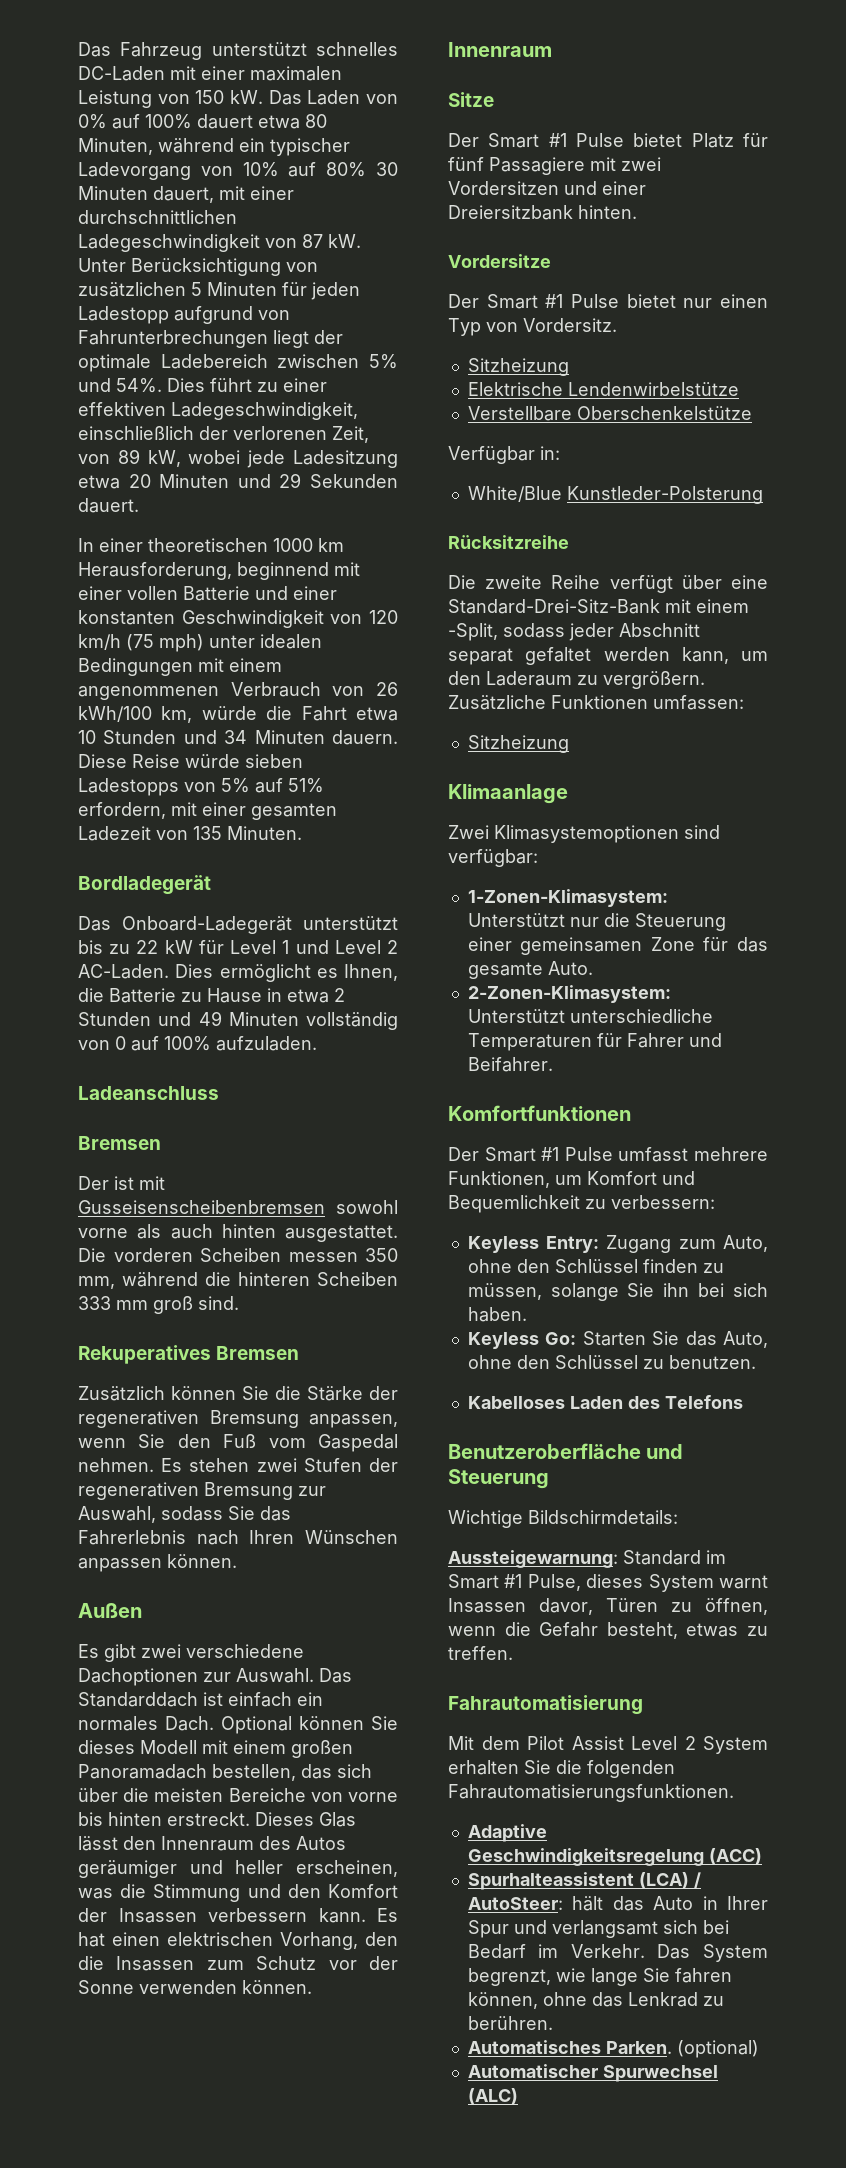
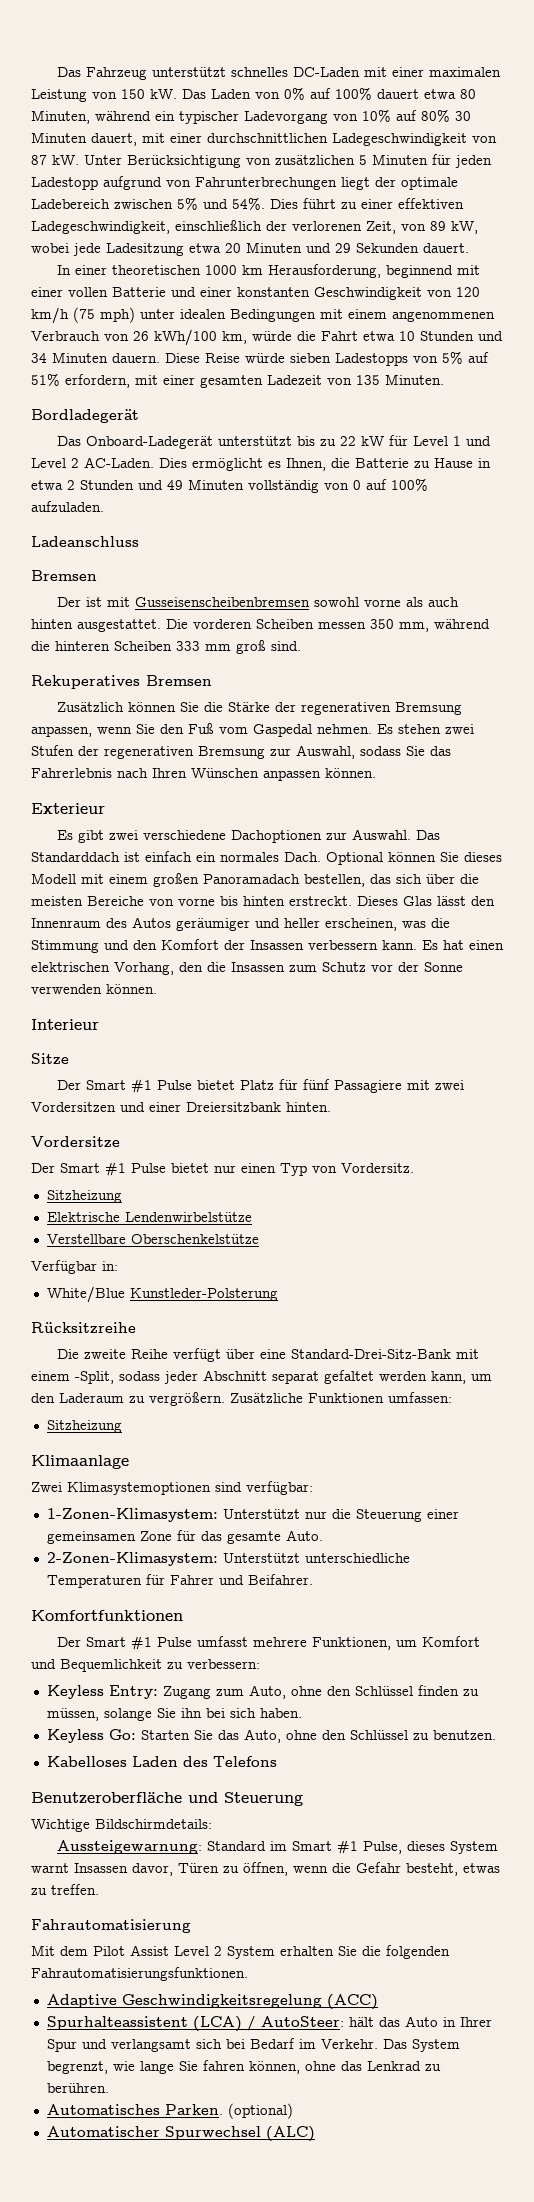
- Außen
+ Exterieur
  Es hat einen elektrischen Vorhang, den die Insassen zum Schutz vor der Sonne verwenden können.
- Innenraum
+ Interieur

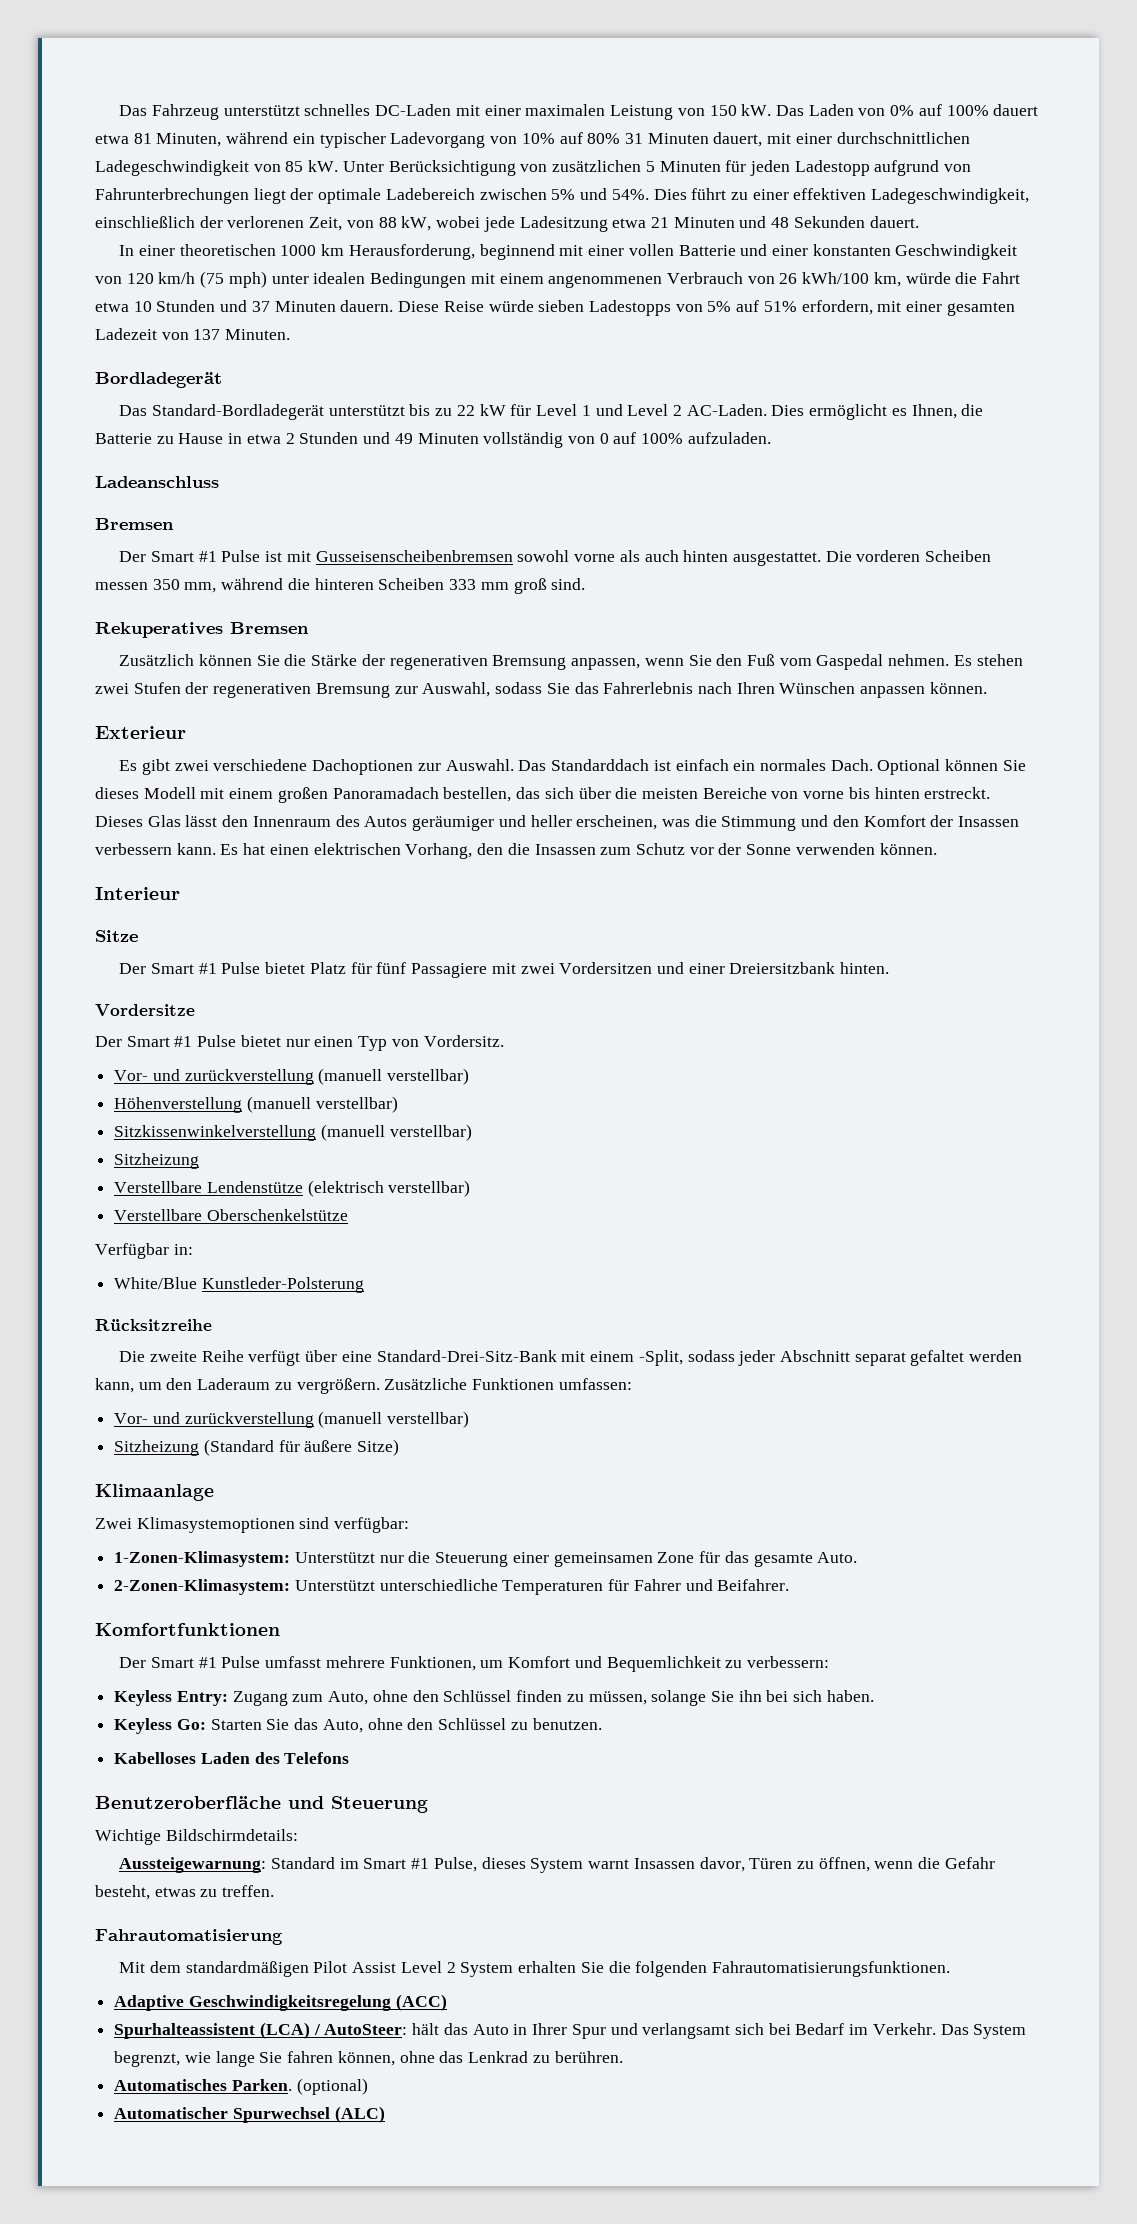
- Das Laden von 0% auf 100% dauert etwa 80 Minuten, während ein typischer Ladevorgang von 10% auf 80% 30 Minuten dauert, mit einer durchschnittlichen Ladegeschwindigkeit von 87 kW.
+ Das Laden von 0% auf 100% dauert etwa 81 Minuten, während ein typischer Ladevorgang von 10% auf 80% 31 Minuten dauert, mit einer durchschnittlichen Ladegeschwindigkeit von 85 kW.
- Dies führt zu einer effektiven Ladegeschwindigkeit, einschließlich der verlorenen Zeit, von 89 kW, wobei jede Ladesitzung etwa 20 Minuten und 29 Sekunden dauert.
+ Dies führt zu einer effektiven Ladegeschwindigkeit, einschließlich der verlorenen Zeit, von 88 kW, wobei jede Ladesitzung etwa 21 Minuten und 48 Sekunden dauert.
- In einer theoretischen 1000 km Herausforderung, beginnend mit einer vollen Batterie und einer konstanten Geschwindigkeit von 120 km/h (75 mph) unter idealen Bedingungen mit einem angenommenen Verbrauch von 26 kWh/100 km, würde die Fahrt etwa 10 Stunden und 34 Minuten dauern.
+ In einer theoretischen 1000 km Herausforderung, beginnend mit einer vollen Batterie und einer konstanten Geschwindigkeit von 120 km/h (75 mph) unter idealen Bedingungen mit einem angenommenen Verbrauch von 26 kWh/100 km, würde die Fahrt etwa 10 Stunden und 37 Minuten dauern.
- Diese Reise würde sieben Ladestopps von 5% auf 51% erfordern, mit einer gesamten Ladezeit von 135 Minuten.
+ Diese Reise würde sieben Ladestopps von 5% auf 51% erfordern, mit einer gesamten Ladezeit von 137 Minuten.
- Das Onboard-Ladegerät unterstützt bis zu 22 kW für Level 1 und Level 2 AC-Laden.
+ Das Standard-Bordladegerät unterstützt bis zu 22 kW für Level 1 und Level 2 AC-Laden.
- Der ist mit Gusseisenscheibenbremsen sowohl vorne als auch hinten ausgestattet.
+ Der Smart #1 Pulse ist mit Gusseisenscheibenbremsen sowohl vorne als auch hinten ausgestattet.
  Der Smart #1 Pulse bietet nur einen Typ von Vordersitz.
+ Vor- und zurückverstellung (manuell verstellbar)
+ Höhenverstellung (manuell verstellbar)
+ Sitzkissenwinkelverstellung (manuell verstellbar)
  Sitzheizung
- Elektrische Lendenwirbelstütze
+ Verstellbare Lendenstütze (elektrisch verstellbar)
  Zusätzliche Funktionen umfassen:
- Sitzheizung
+ Vor- und zurückverstellung (manuell verstellbar)
+ Sitzheizung (Standard für äußere Sitze)
- Mit dem Pilot Assist Level 2 System erhalten Sie die folgenden Fahrautomatisierungsfunktionen.
+ Mit dem standardmäßigen Pilot Assist Level 2 System erhalten Sie die folgenden Fahrautomatisierungsfunktionen.

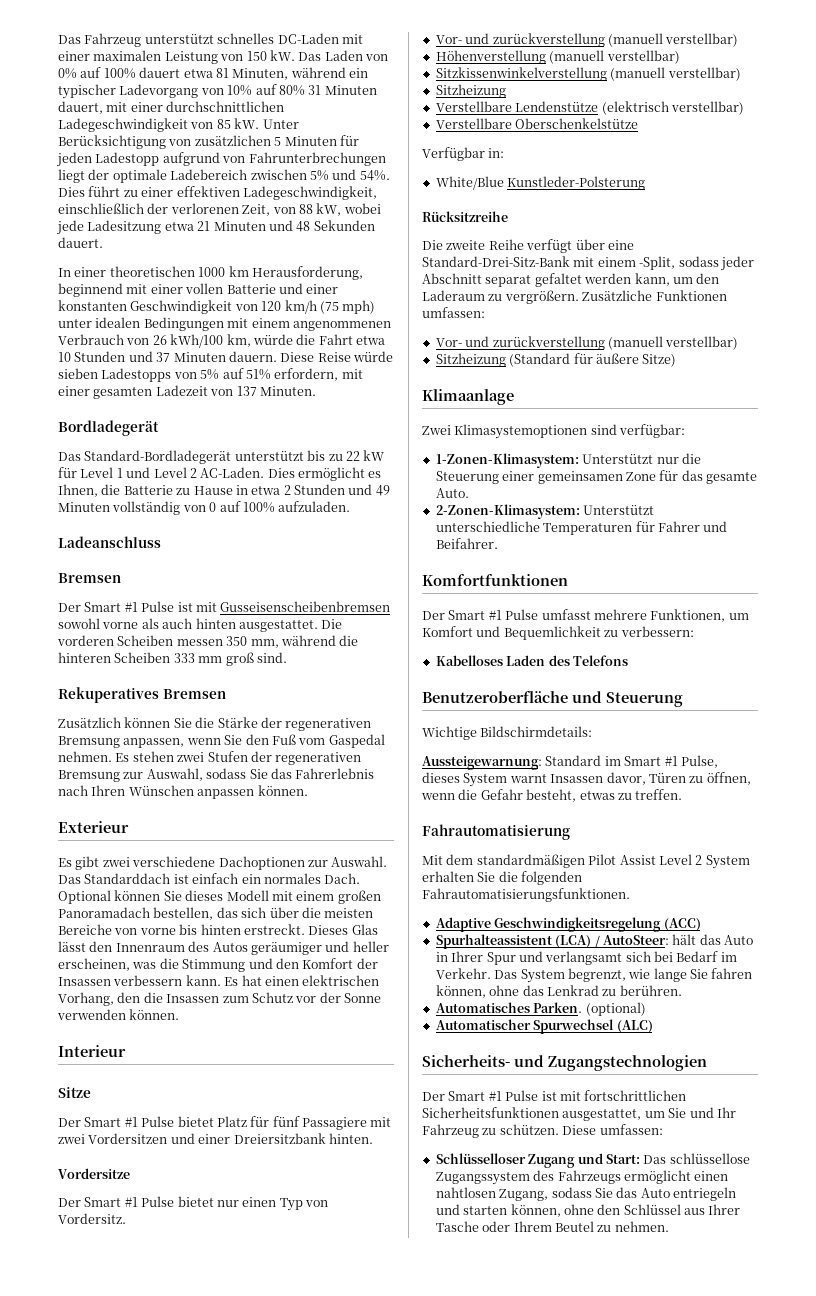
- Keyless Entry: Zugang zum Auto, ohne den Schlüssel finden zu müssen, solange Sie ihn bei sich haben.
- Keyless Go: Starten Sie das Auto, ohne den Schlüssel zu benutzen.
+ Sicherheits- und Zugangstechnologien
+ Der Smart #1 Pulse ist mit fortschrittlichen Sicherheitsfunktionen ausgestattet, um Sie und Ihr Fahrzeug zu schützen. Diese umfassen:
+ Schlüsselloser Zugang und Start: Das schlüssellose Zugangssystem des Fahrzeugs ermöglicht einen nahtlosen Zugang, sodass Sie das Auto entriegeln und starten können, ohne den Schlüssel aus Ihrer Tasche oder Ihrem Beutel zu nehmen.

